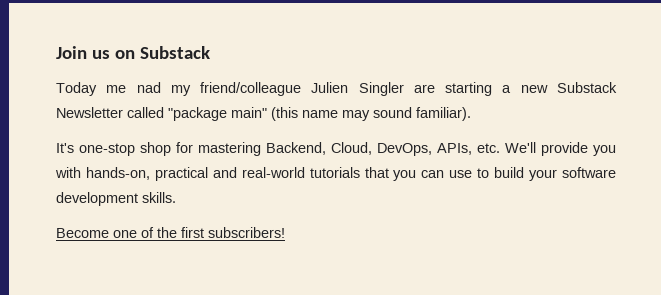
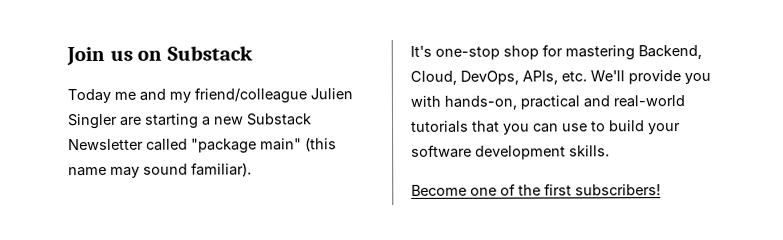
- Today me nad my friend/colleague Julien Singler are starting a new Substack Newsletter called "package main" (this name may sound familiar).
+ Today me and my friend/colleague Julien Singler are starting a new Substack Newsletter called "package main" (this name may sound familiar).

